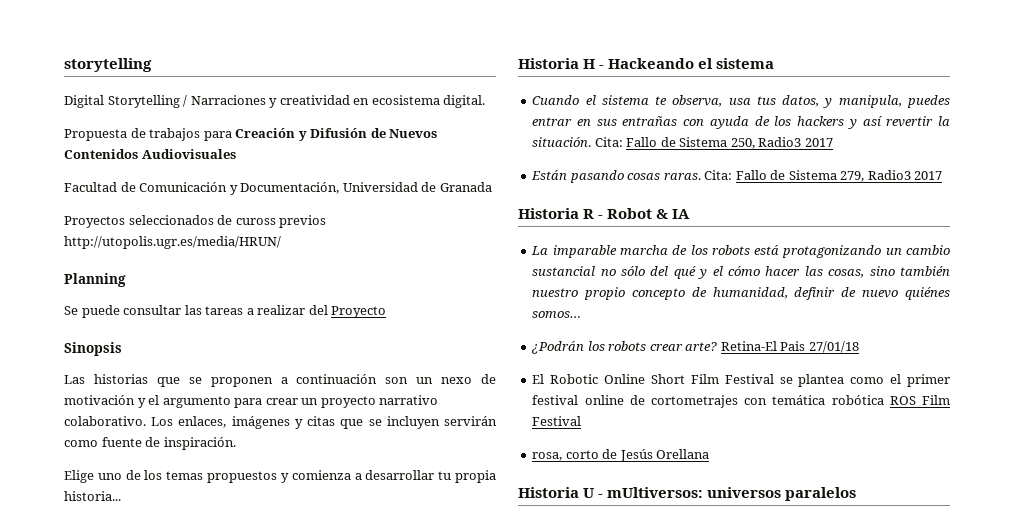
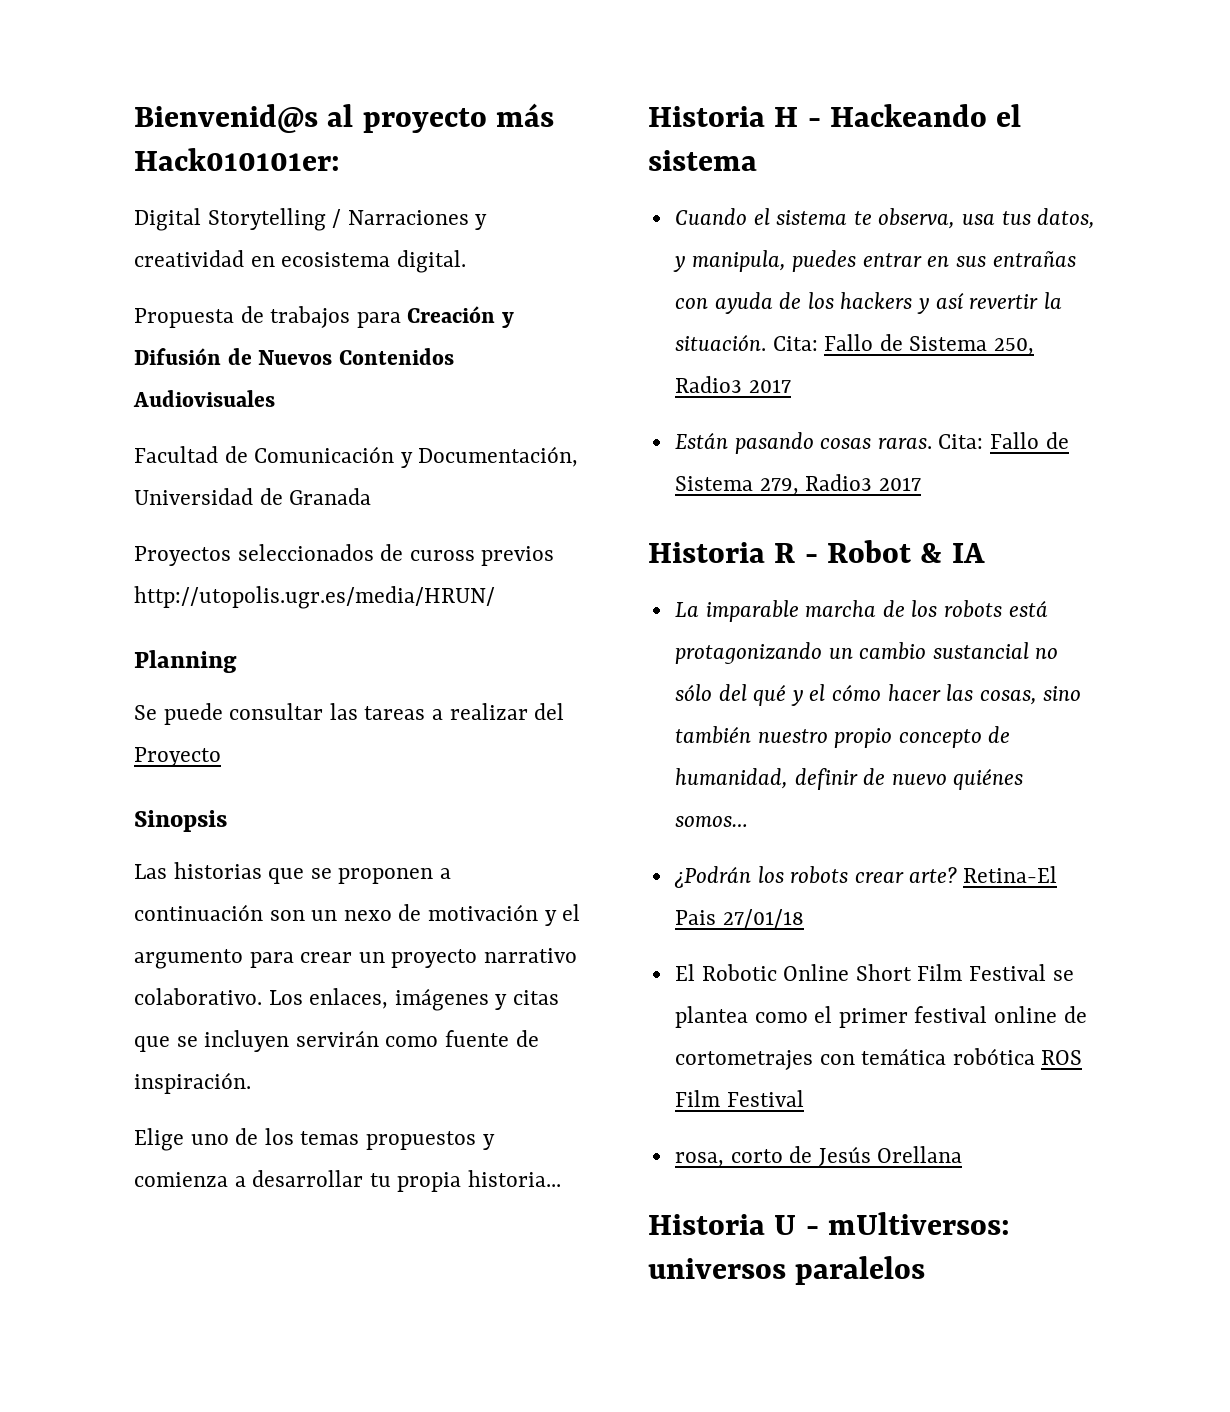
- storytelling
+ Bienvenid@s al proyecto más Hack010101er:

